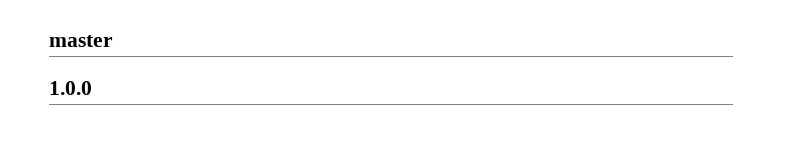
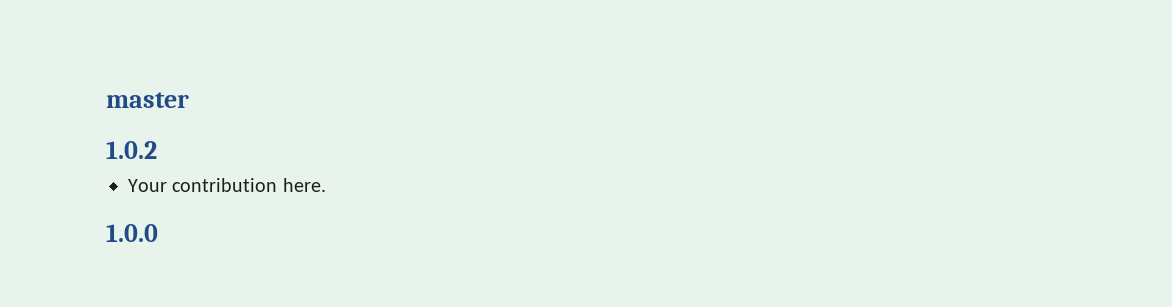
+ 1.0.2
+ Your contribution here.

